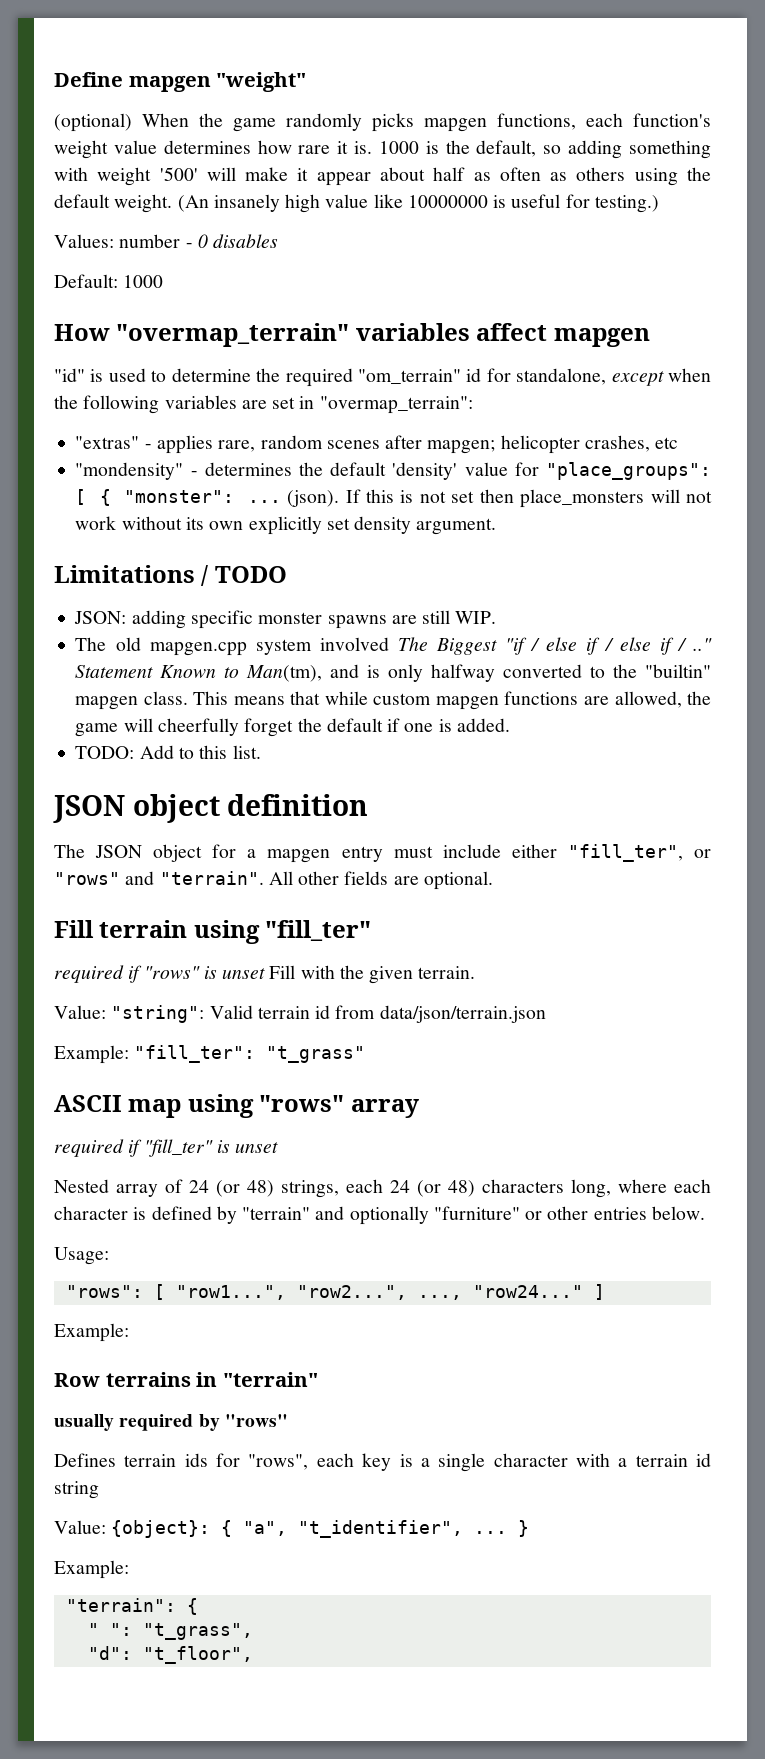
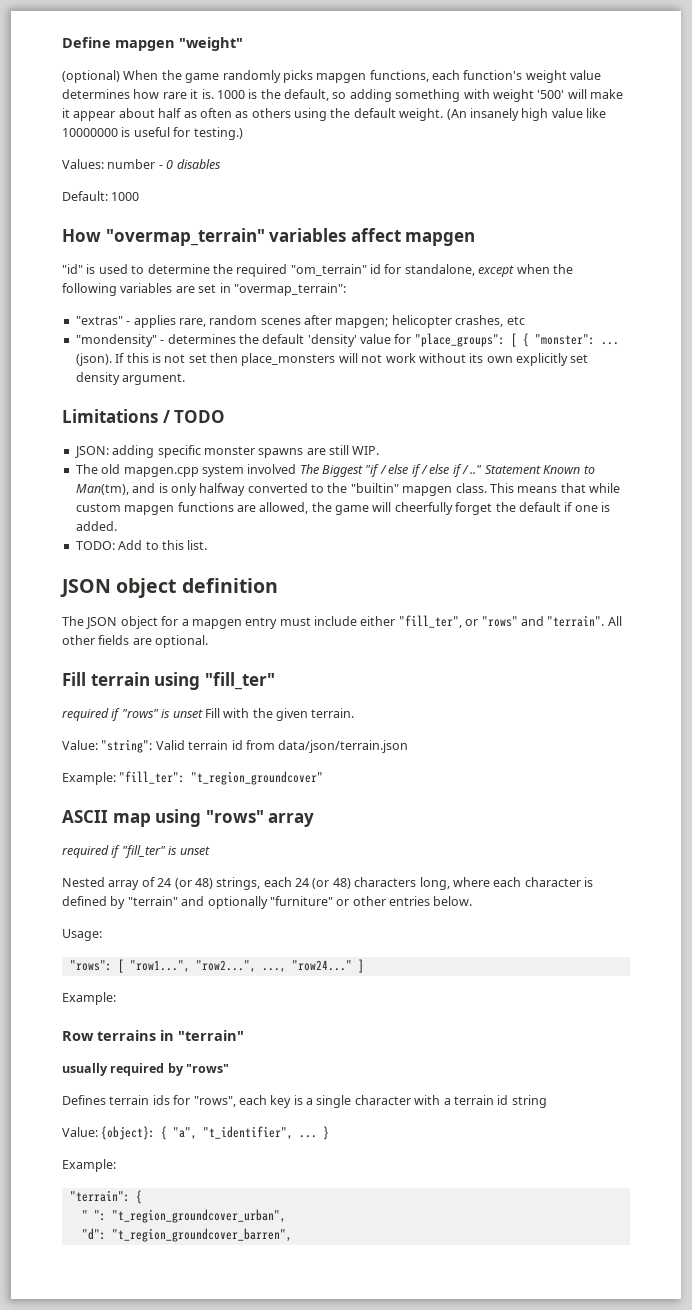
- Example: "fill_ter": "t_grass"
+ Example: "fill_ter": "t_region_groundcover"
- " ": "t_grass",
+ " ": "t_region_groundcover_urban",
- "d": "t_floor",
+ "d": "t_region_groundcover_barren",

